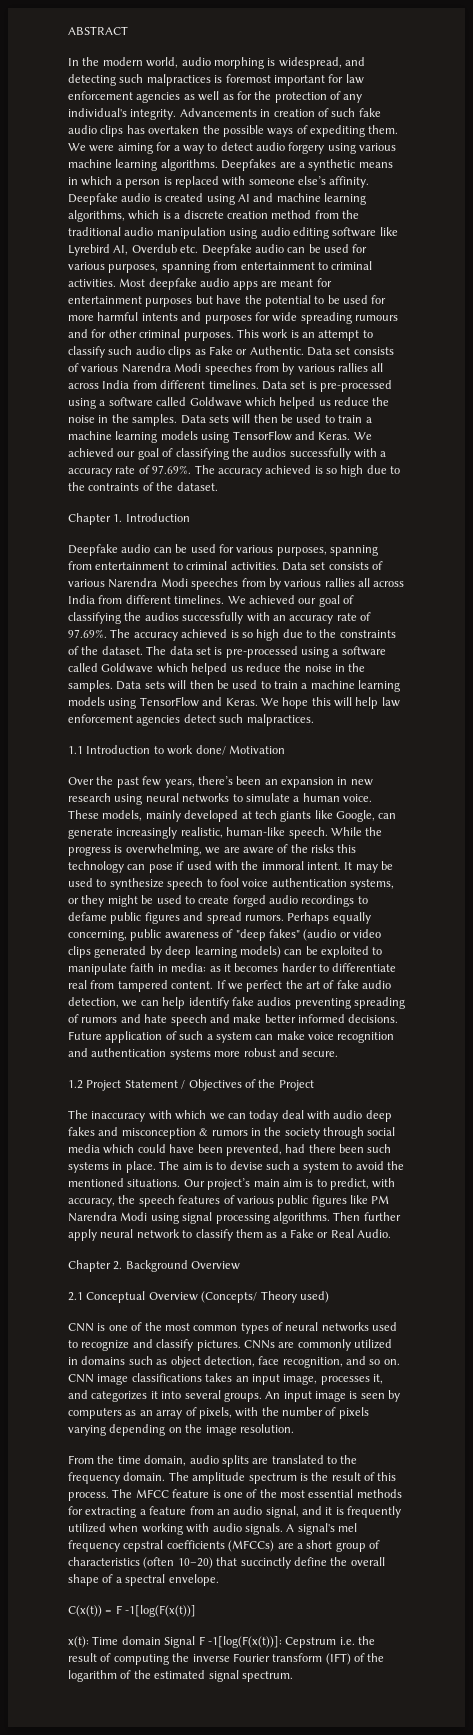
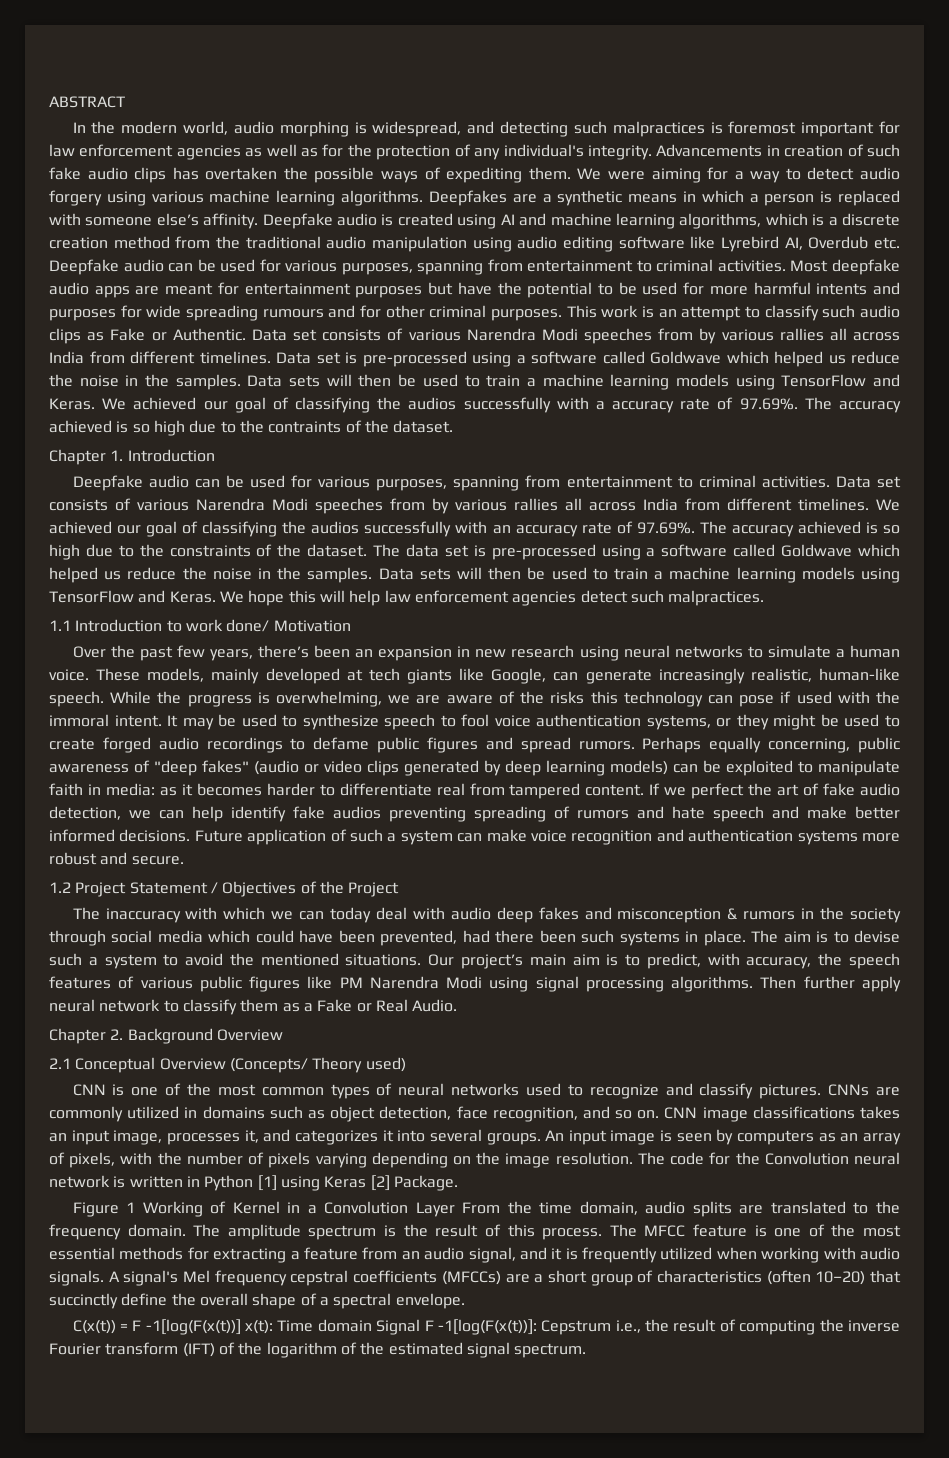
- An input image is seen by computers as an array of pixels, with the number of pixels varying depending on the image resolution.
- From the time domain, audio splits are translated to the frequency domain.
+ An input image is seen by computers as an array of pixels, with the number of pixels varying depending on the image resolution. The code for the Convolution neural network is written in Python [1] using Keras [2] Package.
+ Figure 1 Working of Kernel in a Convolution Layer From the time domain, audio splits are translated to the frequency domain.
- A signal's mel frequency cepstral coefficients (MFCCs) are a short group of characteristics (often 10–20) that succinctly define the overall shape of a spectral envelope.
+ A signal's Mel frequency cepstral coefficients (MFCCs) are a short group of characteristics (often 10–20) that succinctly define the overall shape of a spectral envelope.
- C(x(t)) = F -1[log(F(x(t))]
- x(t): Time domain Signal F -1[log(F(x(t))]: Cepstrum i.e. the result of computing the inverse Fourier transform (IFT) of the logarithm of the estimated signal spectrum.
+ C(x(t)) = F -1[log(F(x(t))] x(t): Time domain Signal F -1[log(F(x(t))]: Cepstrum i.e., the result of computing the inverse Fourier transform (IFT) of the logarithm of the estimated signal spectrum.

